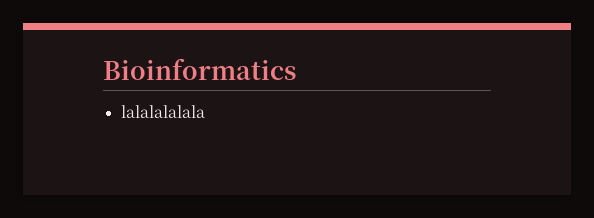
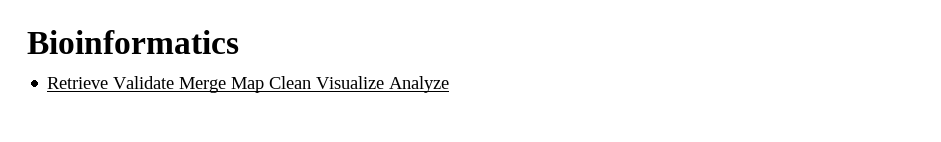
- lalalalalala
+ Retrieve Validate Merge Map Clean Visualize Analyze

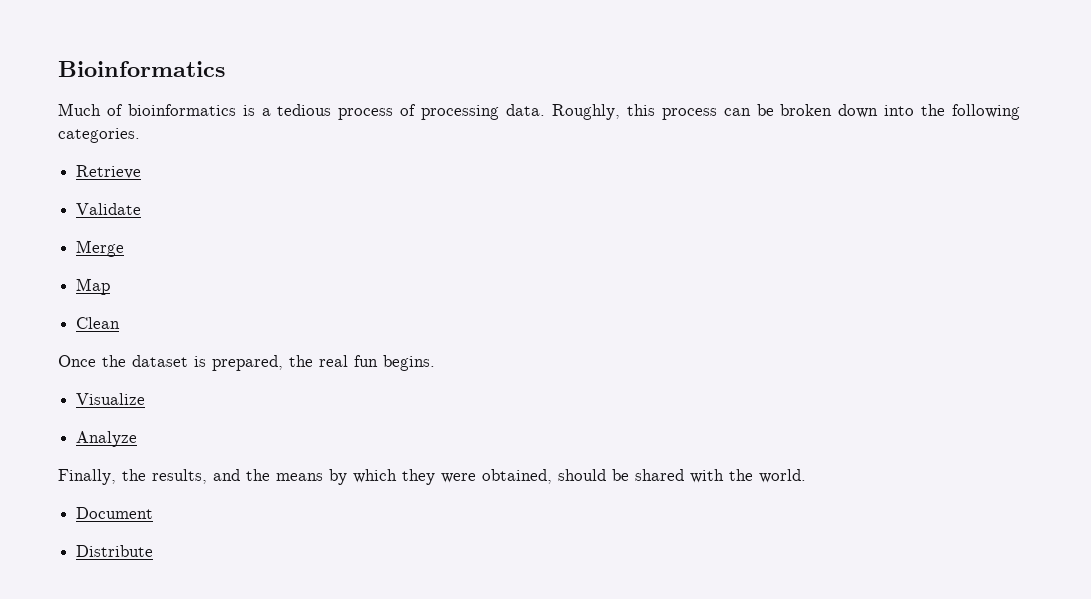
+ Much of bioinformatics is a tedious process of processing data. Roughly, this process can be broken down into the following categories.
- Retrieve Validate Merge Map Clean Visualize Analyze
+ Retrieve
+ Validate
+ Merge
+ Map
+ Clean
+ Once the dataset is prepared, the real fun begins.
+ Visualize
+ Analyze
+ Finally, the results, and the means by which they were obtained, should be shared with the world.
+ Document
+ Distribute

